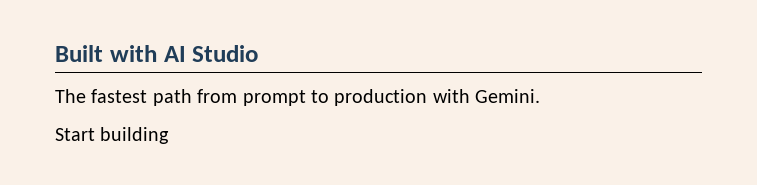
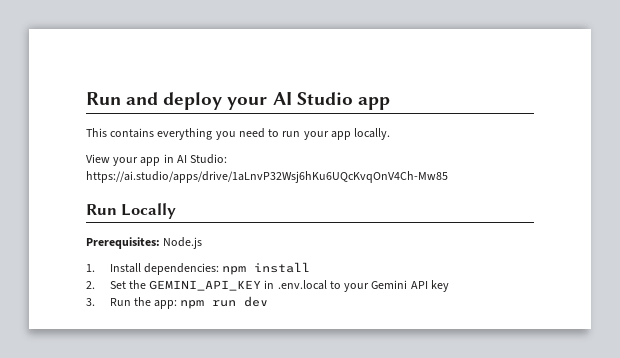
- Built with AI Studio
- The fastest path from prompt to production with Gemini.
- Start building
+ Run and deploy your AI Studio app
+ This contains everything you need to run your app locally.
+ View your app in AI Studio: https://ai.studio/apps/drive/1aLnvP32Wsj6hKu6UQcKvqOnV4Ch-Mw85
+ Run Locally
+ Prerequisites: Node.js
+ 1. Install dependencies: npm install
+ 2. Set the GEMINI_API_KEY in .env.local to your Gemini API key
+ 3. Run the app: npm run dev

